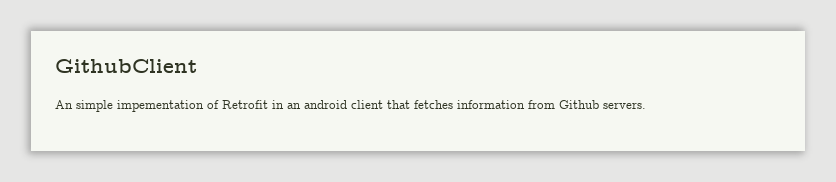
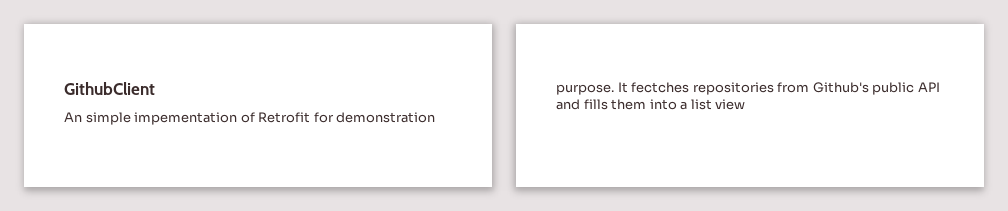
- An simple impementation of Retrofit in an android client that fetches information from Github servers.
+ An simple impementation of Retrofit for demonstration purpose. It fectches repositories from Github's public API and fills them into a list view

